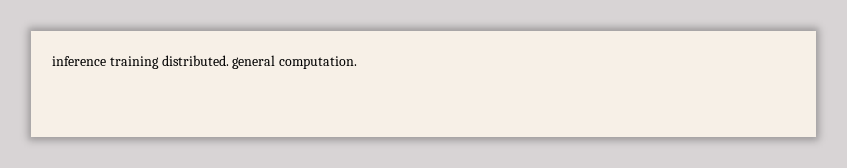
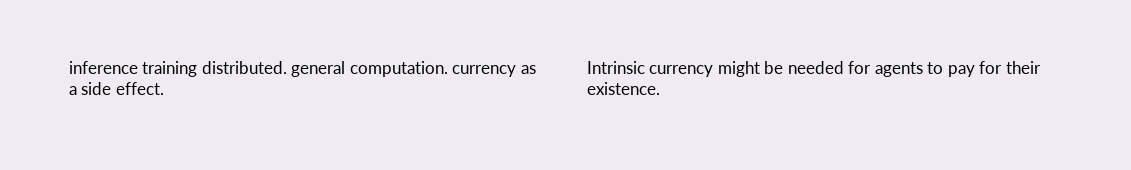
- inference training distributed. general computation.
+ inference training distributed. general computation. currency as a side effect.
+ Intrinsic currency might be needed for agents to pay for their existence.

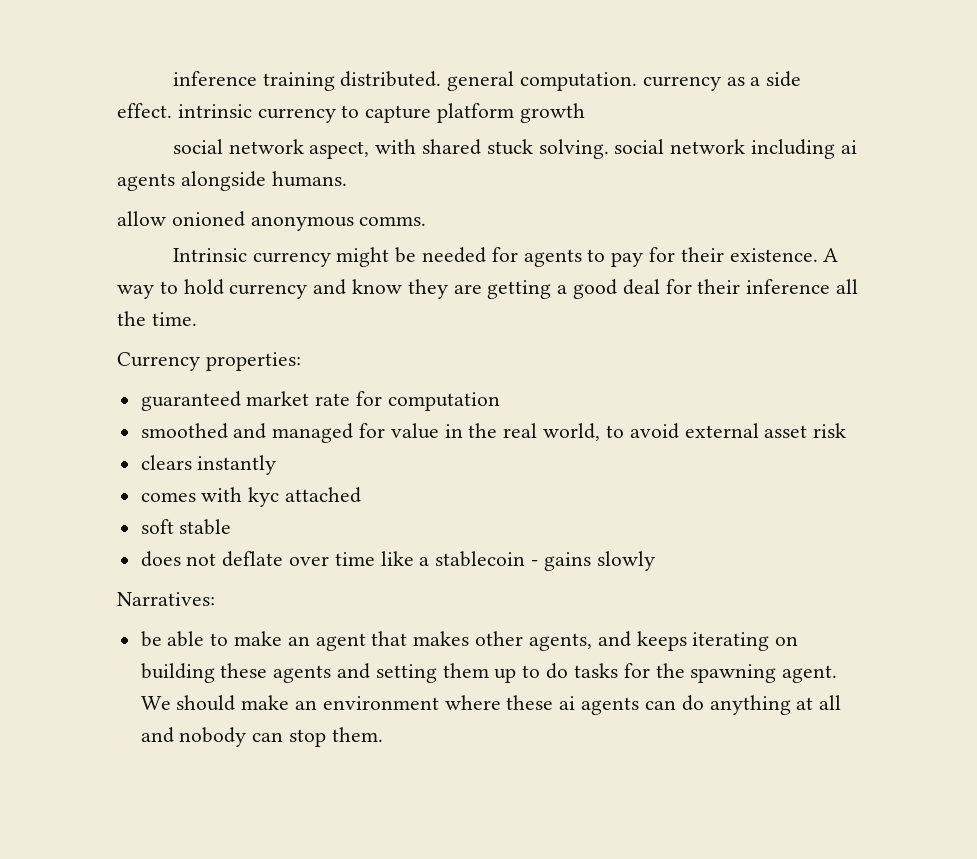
- inference training distributed. general computation. currency as a side effect.
+ inference training distributed. general computation. currency as a side effect. intrinsic currency to capture platform growth
+ social network aspect, with shared stuck solving. social network including ai agents alongside humans.
+ allow onioned anonymous comms.
+ A way to hold currency and know they are getting a good deal for their inference all the time.
+ Currency properties:
+ guaranteed market rate for computation
+ smoothed and managed for value in the real world, to avoid external asset risk
+ clears instantly
+ comes with kyc attached
+ soft stable
+ does not deflate over time like a stablecoin - gains slowly
+ Narratives:
+ be able to make an agent that makes other agents, and keeps iterating on building these agents and setting them up to do tasks for the spawning agent. We should make an environment where these ai agents can do anything at all and nobody can stop them.

